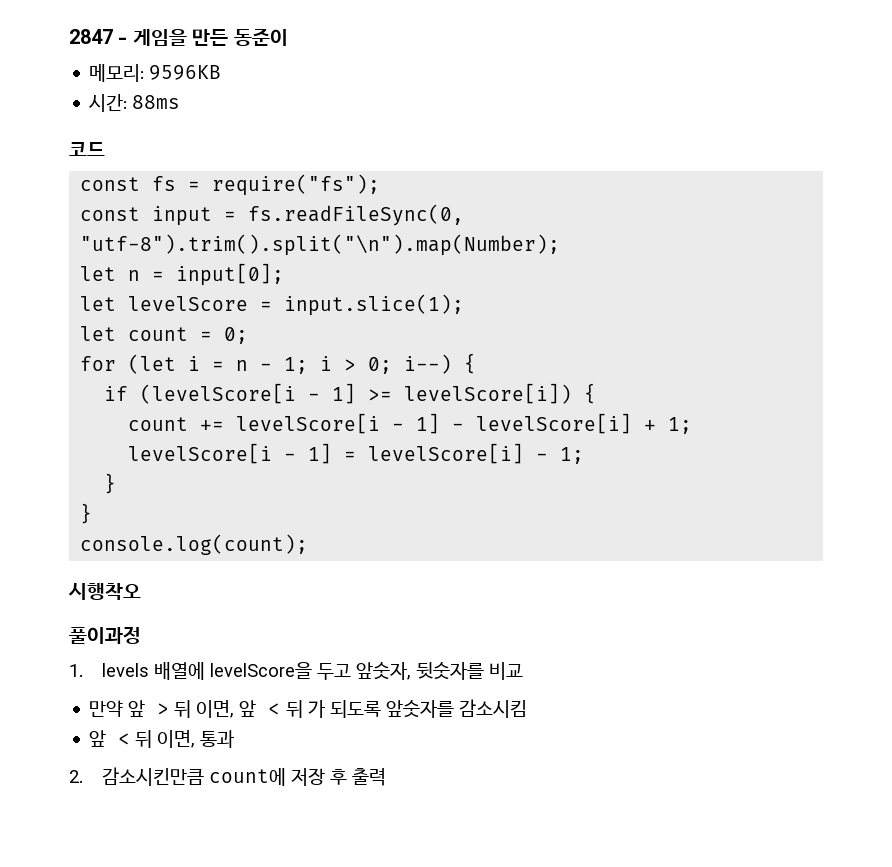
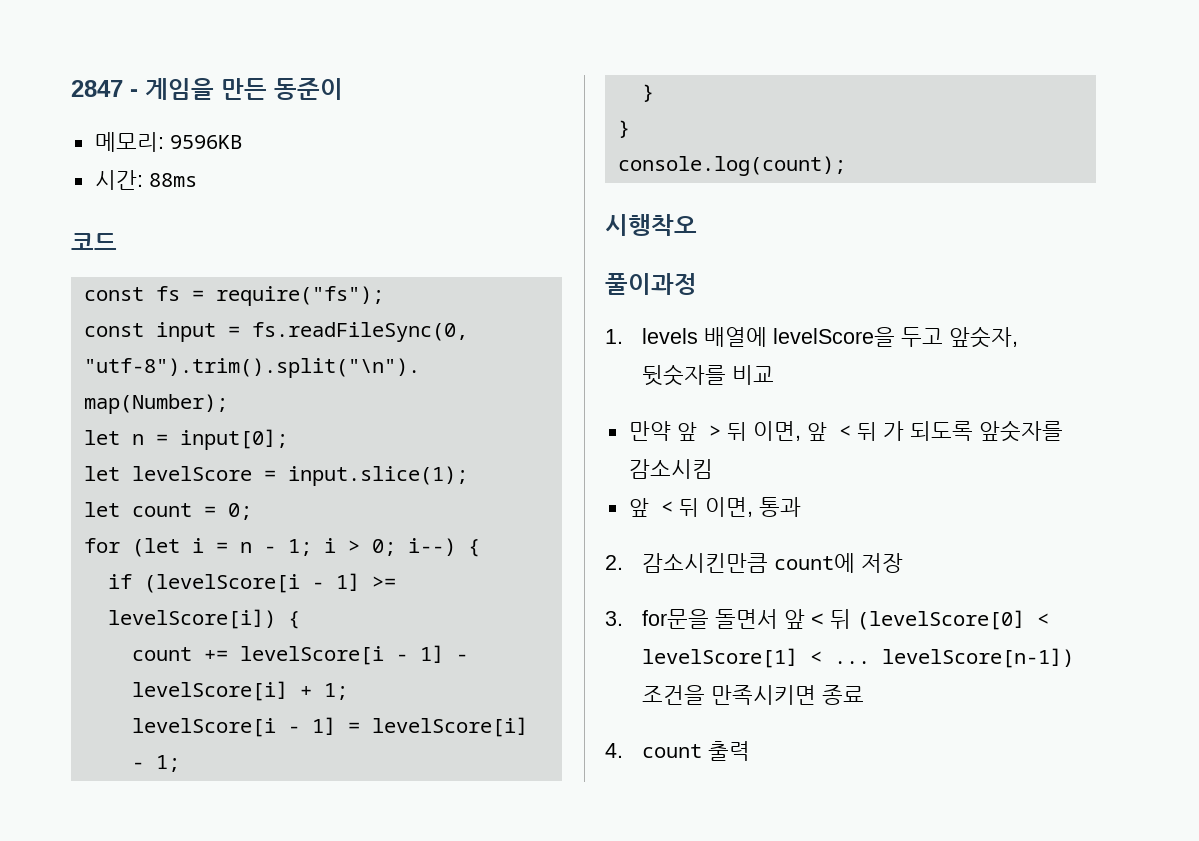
- 2. 감소시킨만큼 count에 저장 후 출력
+ 2. 감소시킨만큼 count에 저장
+ 3. for문을 돌면서 앞 < 뒤 (levelScore[0] < levelScore[1] < ... levelScore[n-1]) 조건을 만족시키면 종료
+ 4. count 출력

